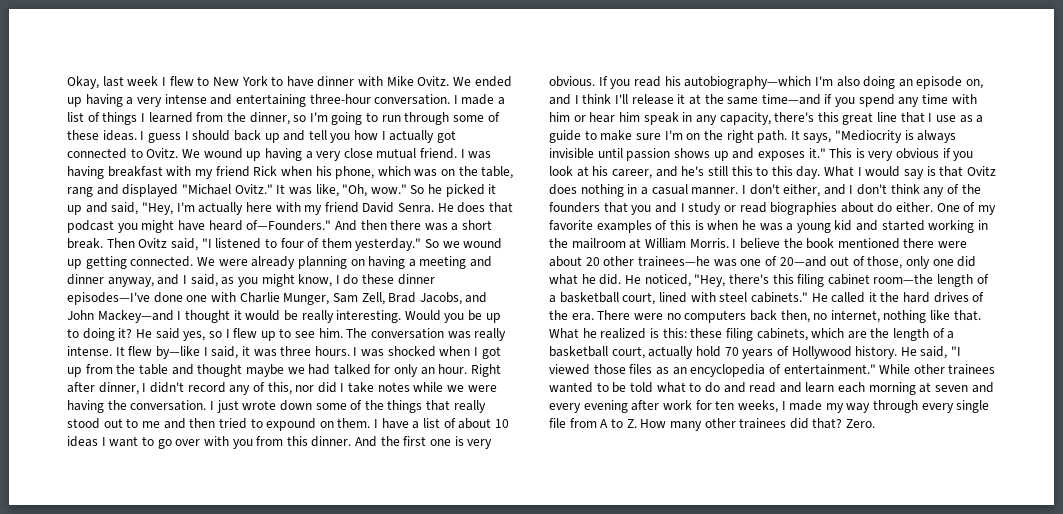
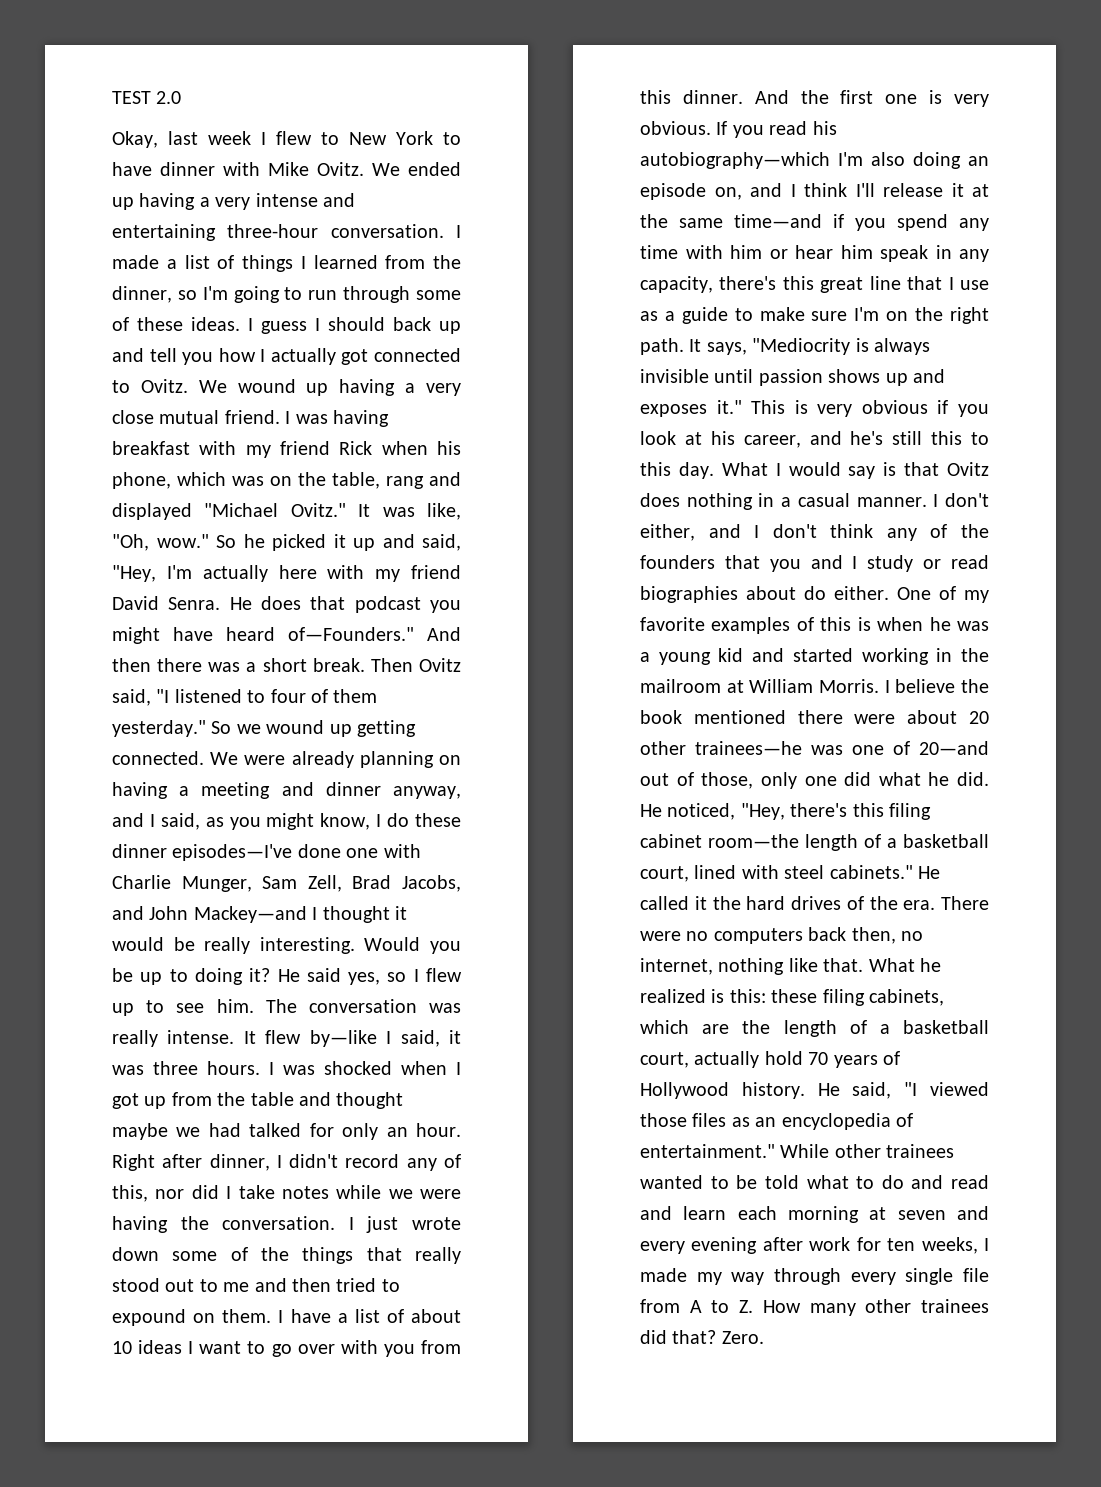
+ TEST 2.0

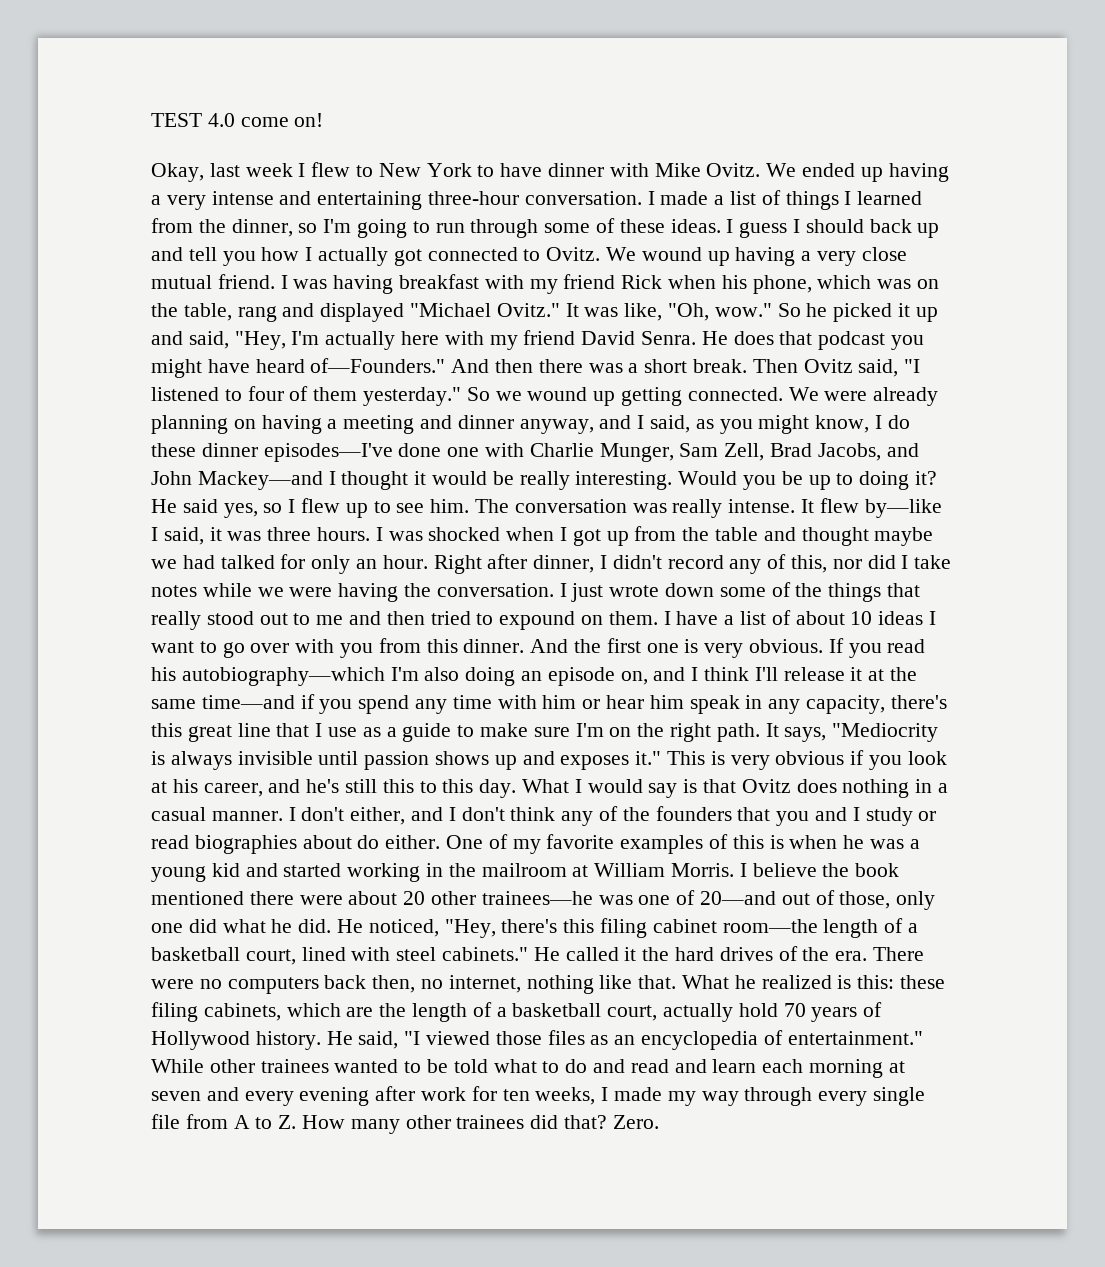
- TEST 2.0
+ TEST 4.0 come on!

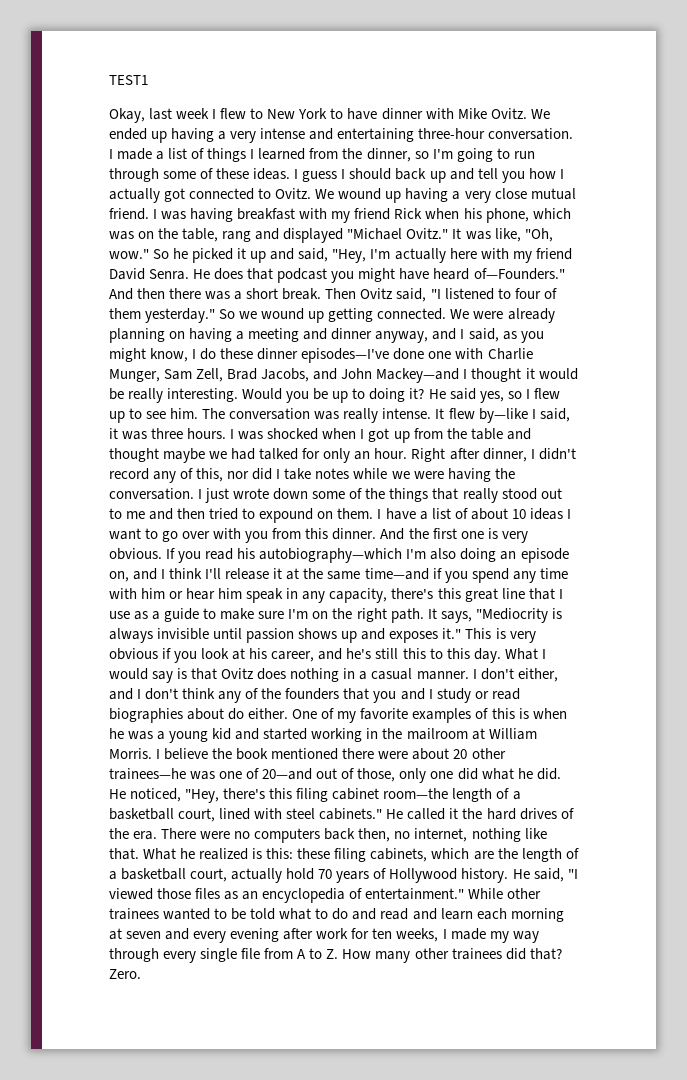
- TEST 4.0 come on!
+ TEST1

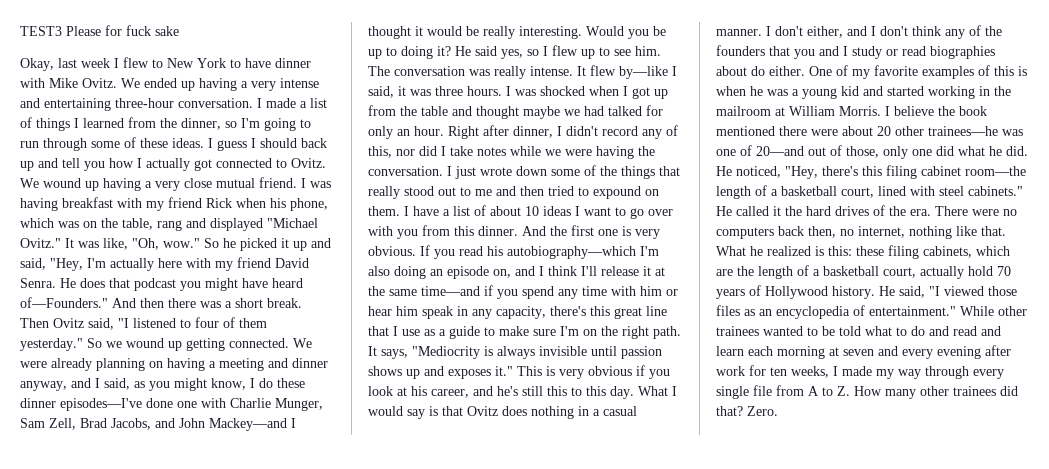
- TEST1
+ TEST3 Please for fuck sake

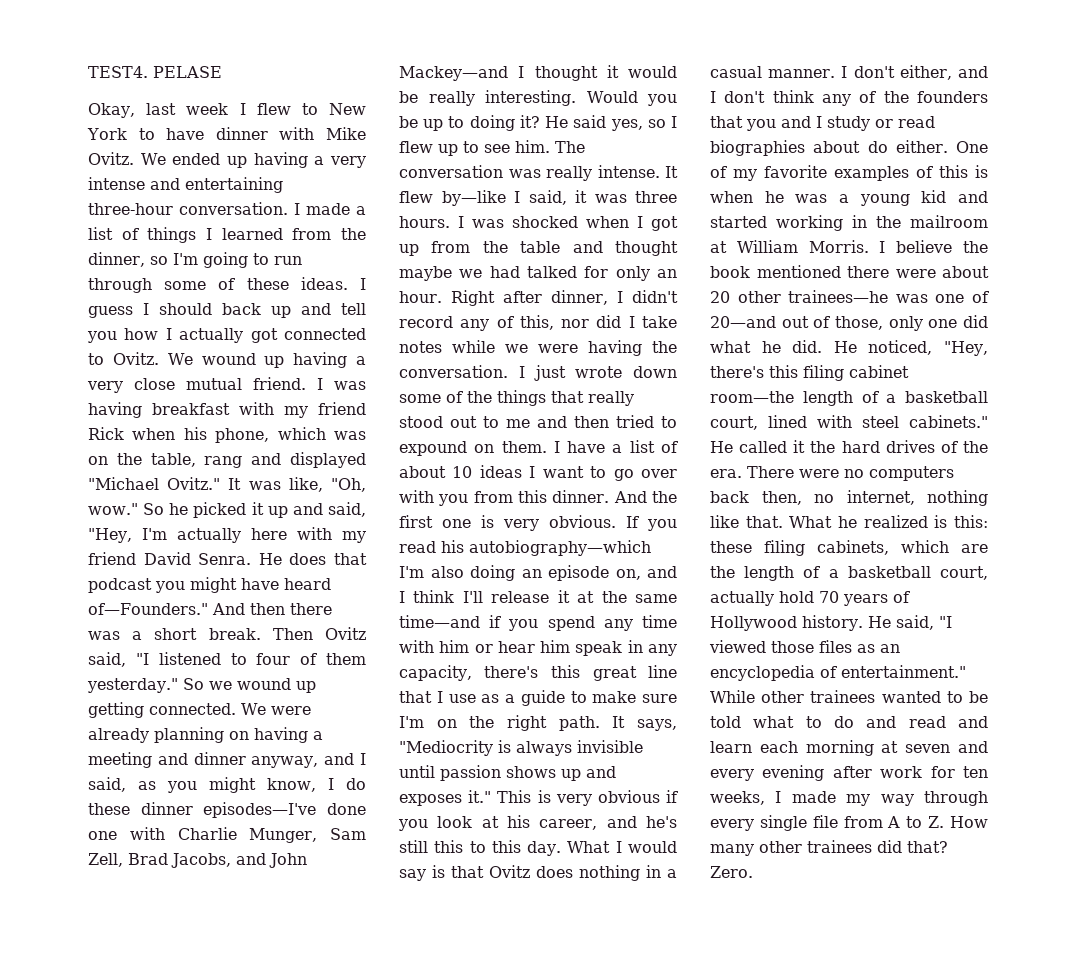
- TEST3 Please for fuck sake
+ TEST4. PELASE

